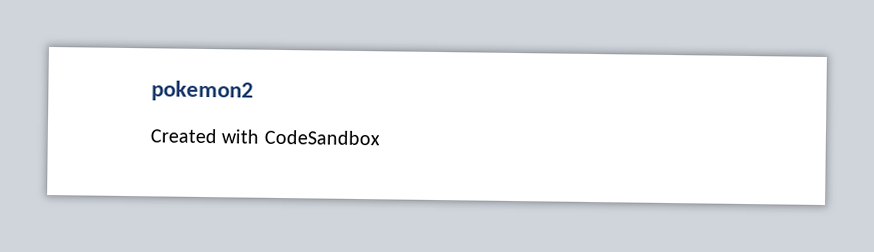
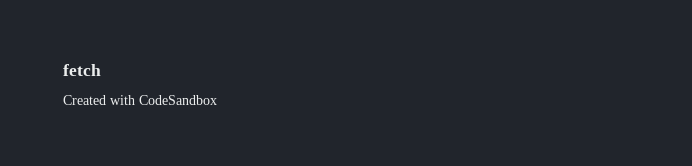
- pokemon2
+ fetch

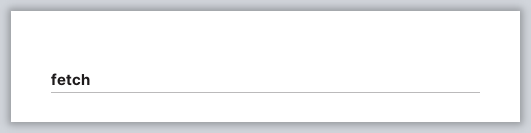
- Created with CodeSandbox

